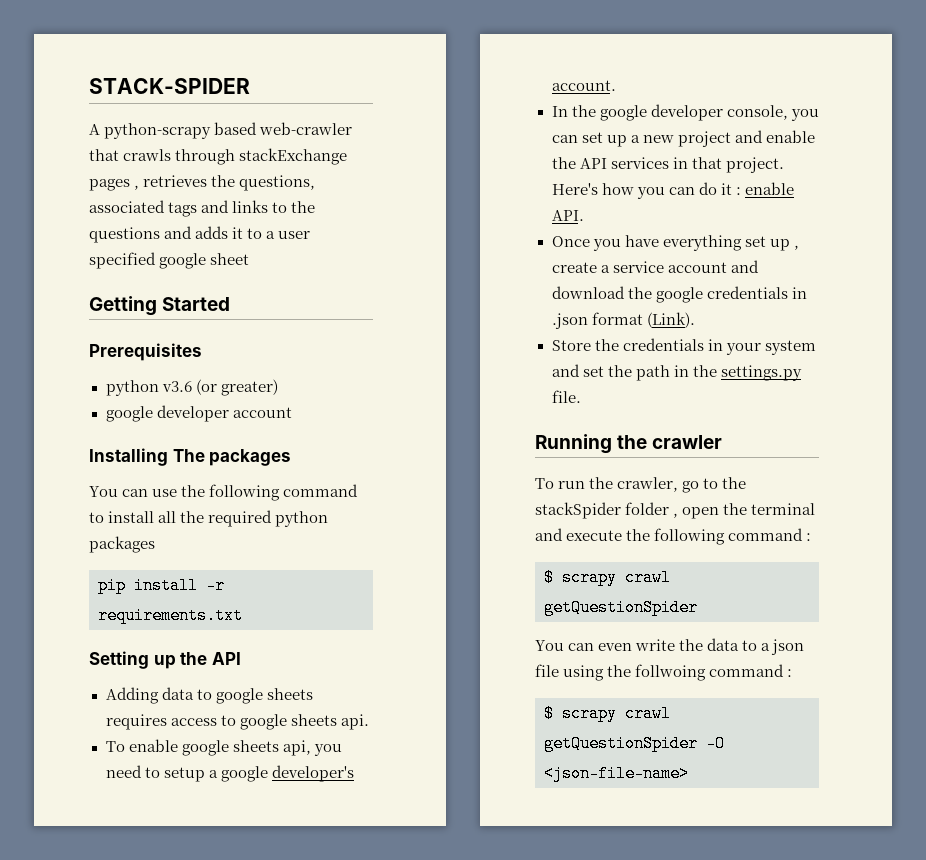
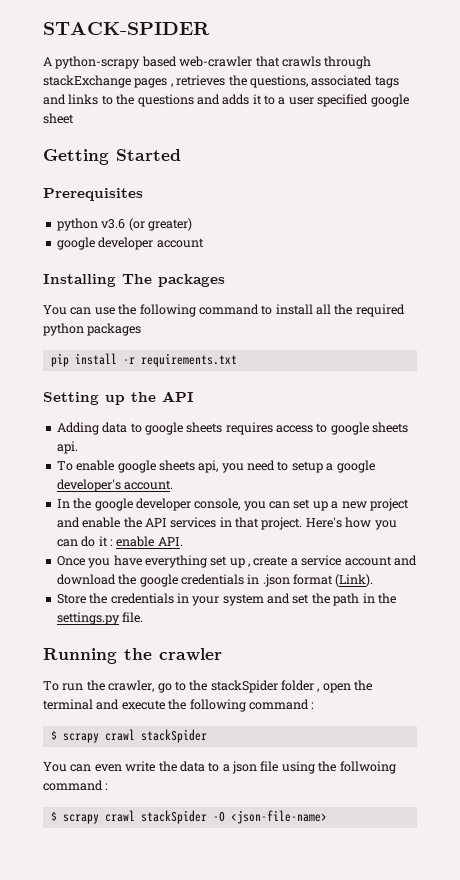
  To run the crawler, go to the stackSpider folder , open the terminal and execute the following command :
- $ scrapy crawl getQuestionSpider
+ $ scrapy crawl stackSpider
- $ scrapy crawl getQuestionSpider -O <json-file-name>
+ $ scrapy crawl stackSpider -O <json-file-name>

